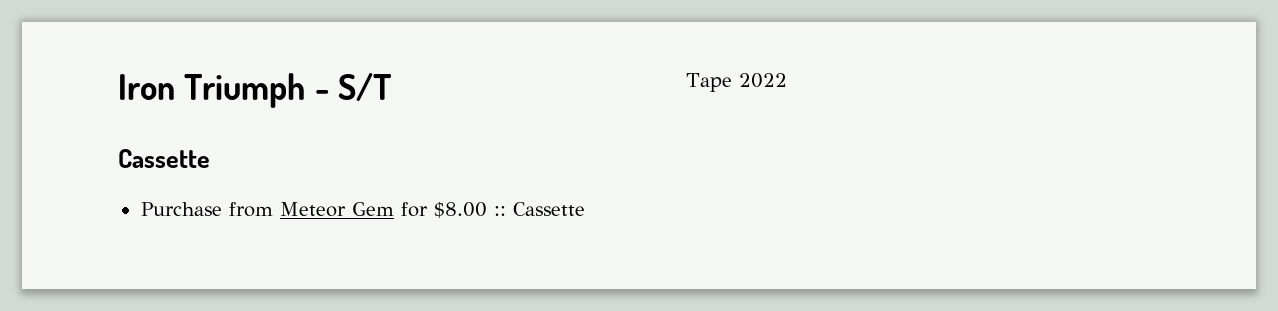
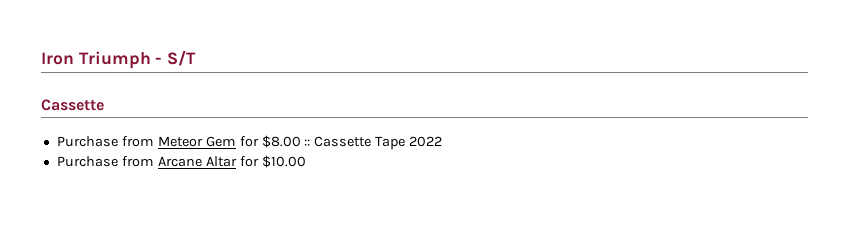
+ Purchase from Arcane Altar for $10.00

